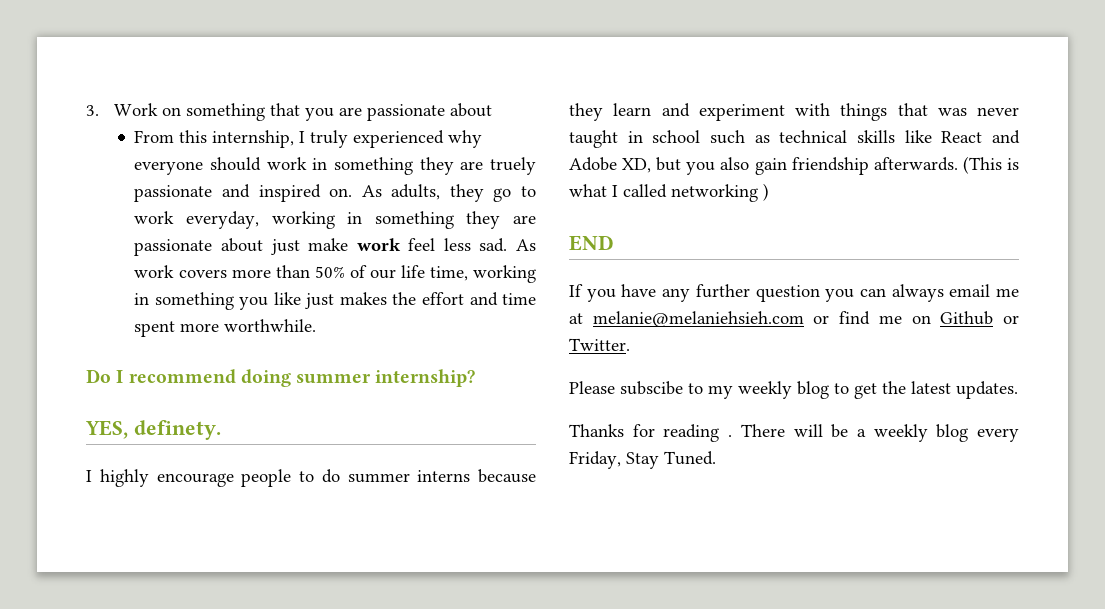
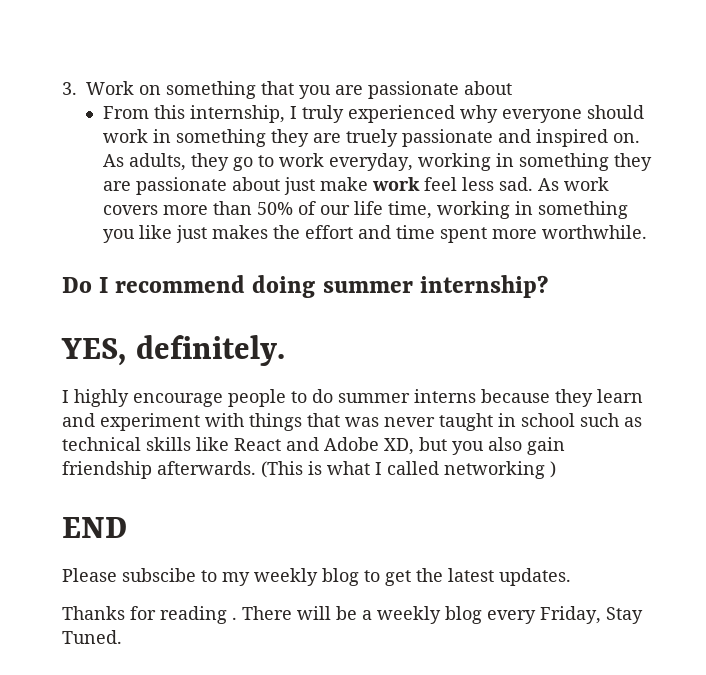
- YES, definety.
+ YES, definitely.
- If you have any further question you can always email me at melanie@melaniehsieh.com or find me on Github or Twitter.

